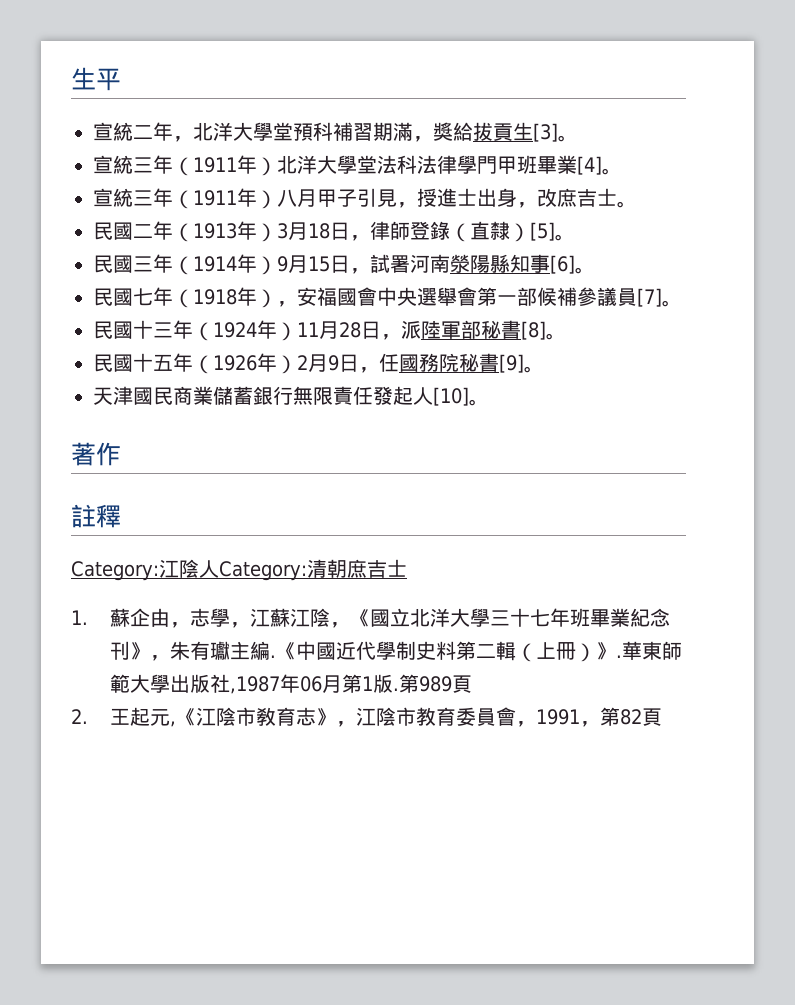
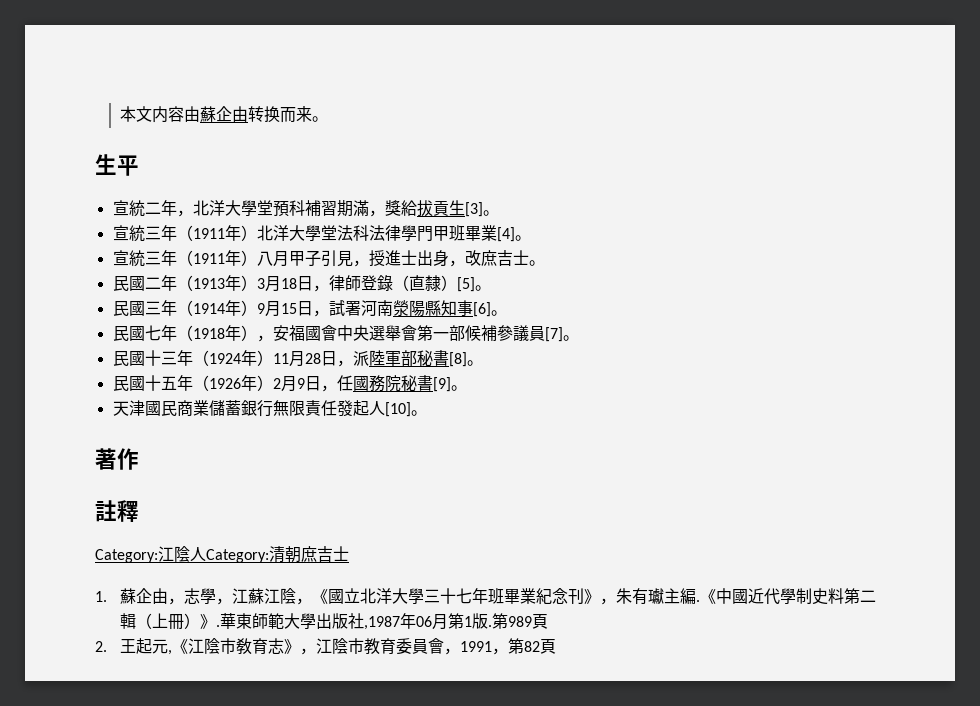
+ 本文内容由蘇企由转换而来。

